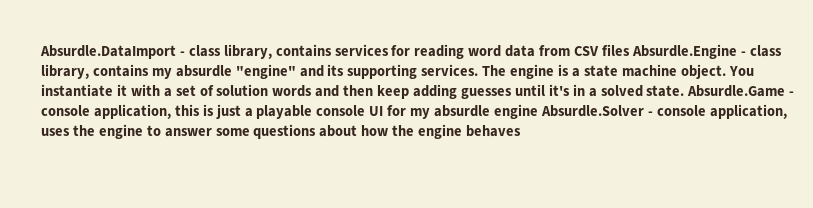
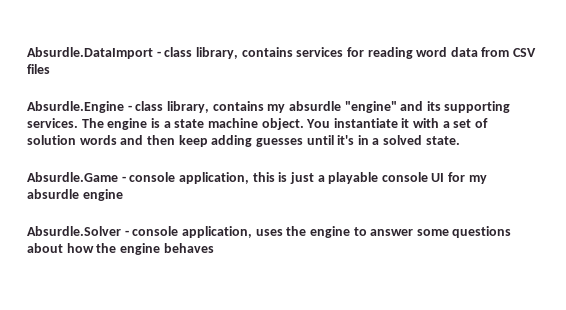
- Absurdle.DataImport - class library, contains services for reading word data from CSV files Absurdle.Engine - class library, contains my absurdle "engine" and its supporting services.
+ Absurdle.DataImport - class library, contains services for reading word data from CSV files
+ Absurdle.Engine - class library, contains my absurdle "engine" and its supporting services.
- You instantiate it with a set of solution words and then keep adding guesses until it's in a solved state. Absurdle.Game - console application, this is just a playable console UI for my absurdle engine Absurdle.Solver - console application, uses the engine to answer some questions about how the engine behaves
+ You instantiate it with a set of solution words and then keep adding guesses until it's in a solved state.
+ Absurdle.Game - console application, this is just a playable console UI for my absurdle engine
+ Absurdle.Solver - console application, uses the engine to answer some questions about how the engine behaves

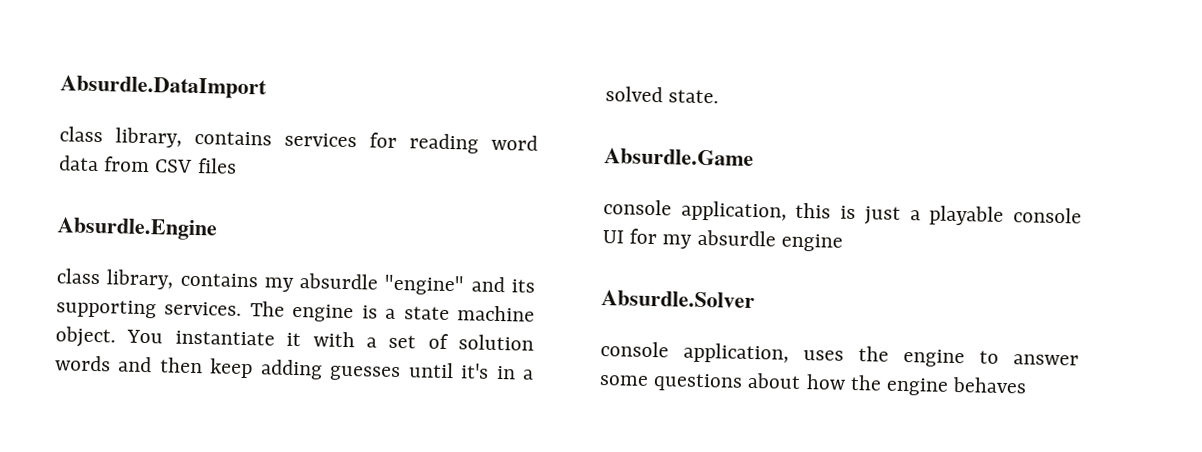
- Absurdle.DataImport - class library, contains services for reading word data from CSV files
+ Absurdle.DataImport
+ class library, contains services for reading word data from CSV files
- Absurdle.Engine - class library, contains my absurdle "engine" and its supporting services.
+ Absurdle.Engine
+ class library, contains my absurdle "engine" and its supporting services.
- Absurdle.Game - console application, this is just a playable console UI for my absurdle engine
+ Absurdle.Game
+ console application, this is just a playable console UI for my absurdle engine
- Absurdle.Solver - console application, uses the engine to answer some questions about how the engine behaves
+ Absurdle.Solver
+ console application, uses the engine to answer some questions about how the engine behaves

